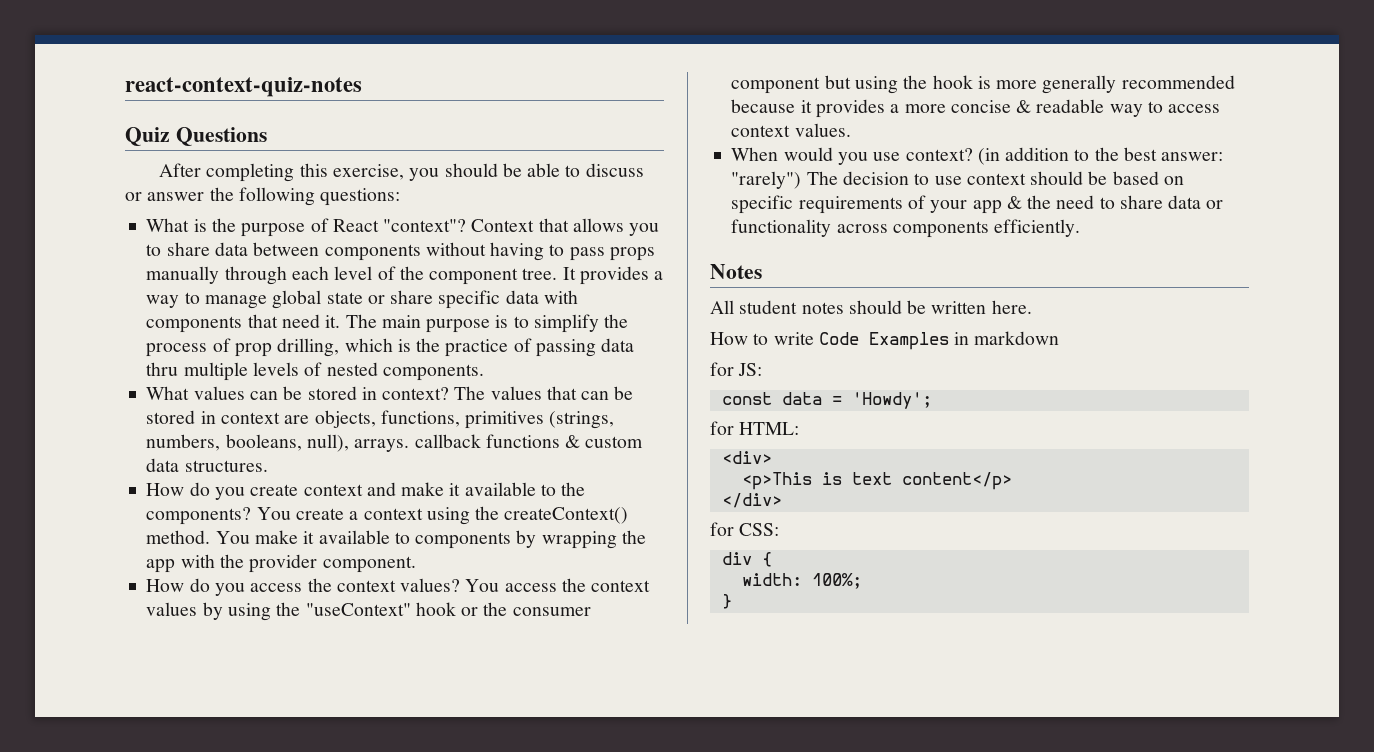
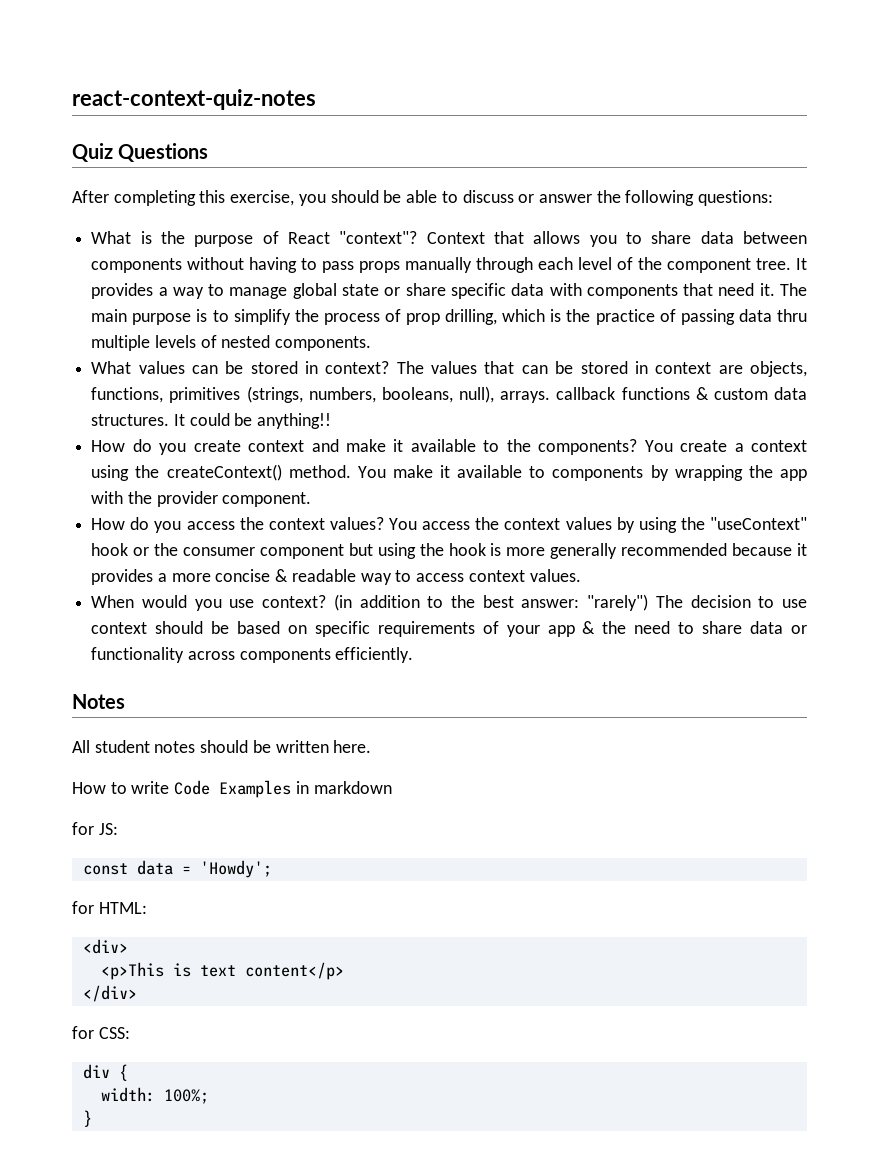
+ It could be anything!!

